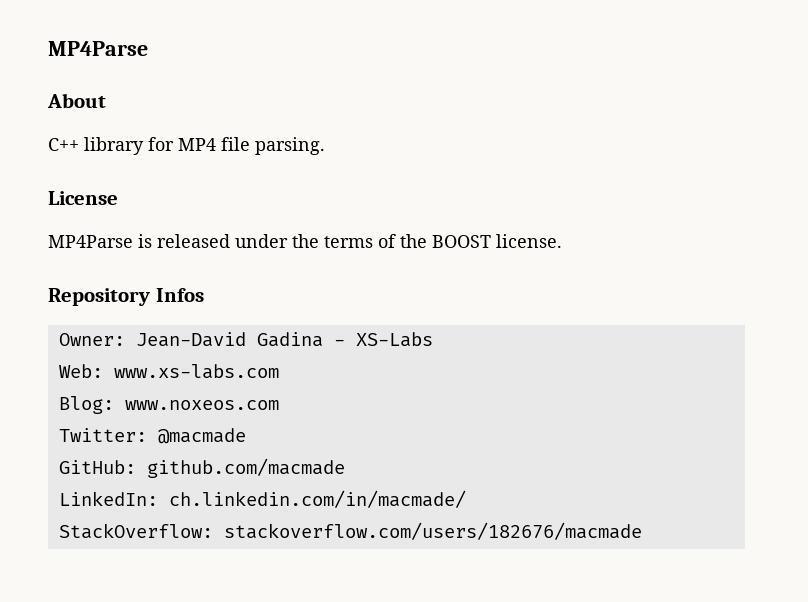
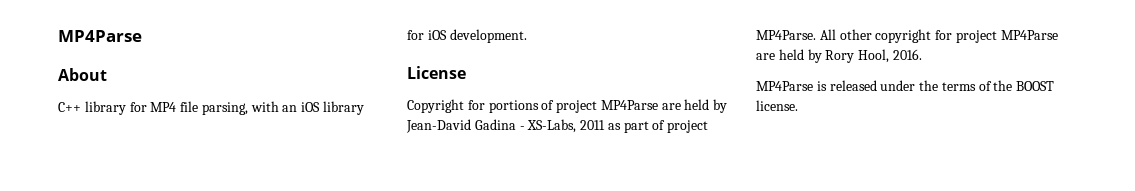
- C++ library for MP4 file parsing.
+ C++ library for MP4 file parsing, with an iOS library for iOS development.
  License
+ Copyright for portions of project MP4Parse are held by Jean-David Gadina - XS-Labs, 2011 as part of project MP4Parse. All other copyright for project MP4Parse are held by Rory Hool, 2016.
- Repository Infos
- Owner: Jean-David Gadina - XS-Labs
- Web: www.xs-labs.com
- Blog: www.noxeos.com
- Twitter: @macmade
- GitHub: github.com/macmade
- LinkedIn: ch.linkedin.com/in/macmade/
- StackOverflow: stackoverflow.com/users/182676/macmade

